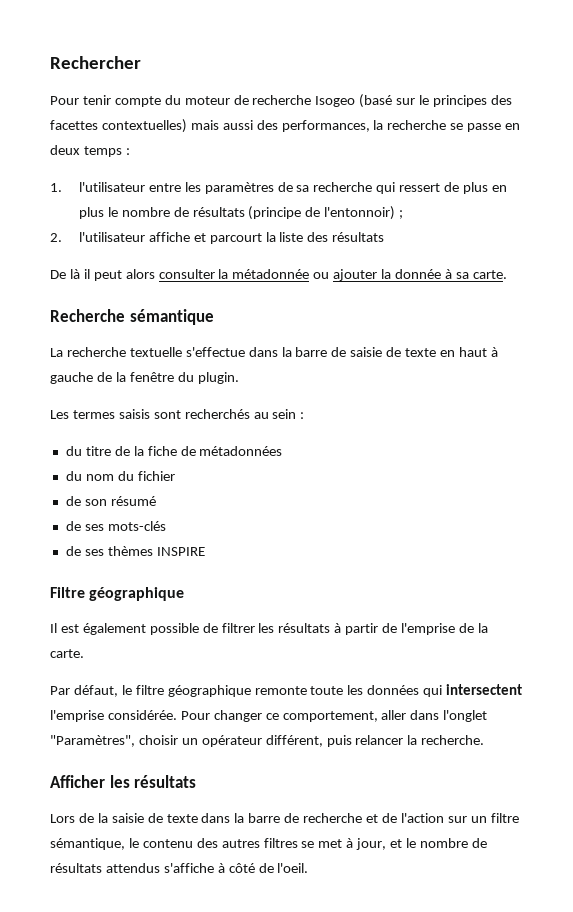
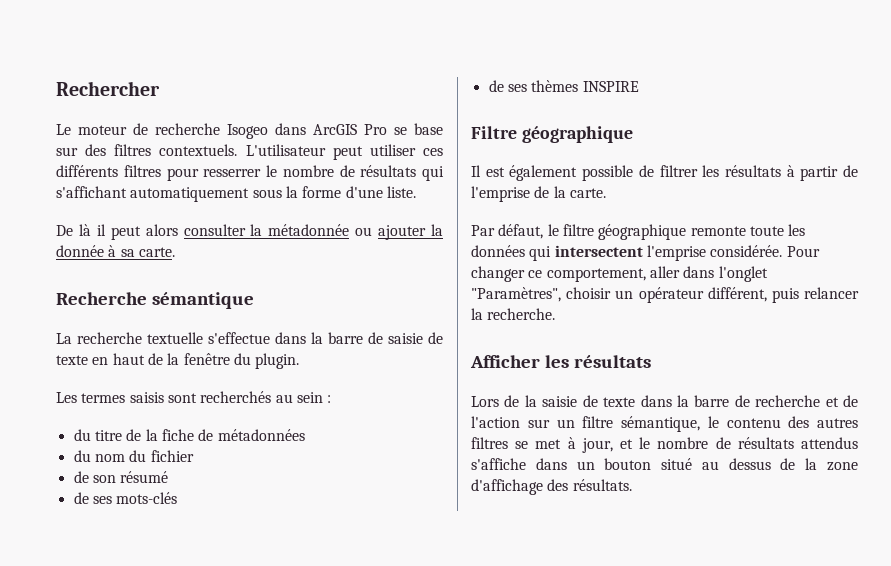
- Pour tenir compte du moteur de recherche Isogeo (basé sur le principes des facettes contextuelles) mais aussi des performances, la recherche se passe en deux temps :
- 1. l'utilisateur entre les paramètres de sa recherche qui ressert de plus en plus le nombre de résultats (principe de l'entonnoir) ;
- 2. l'utilisateur affiche et parcourt la liste des résultats
+ Le moteur de recherche Isogeo dans ArcGIS Pro se base sur des filtres contextuels. L'utilisateur peut utiliser ces différents filtres pour resserrer le nombre de résultats qui s'affichant automatiquement sous la forme d'une liste.
- La recherche textuelle s'effectue dans la barre de saisie de texte en haut à gauche de la fenêtre du plugin.
+ La recherche textuelle s'effectue dans la barre de saisie de texte en haut de la fenêtre du plugin.
- Lors de la saisie de texte dans la barre de recherche et de l'action sur un filtre sémantique, le contenu des autres filtres se met à jour, et le nombre de résultats attendus s'affiche à côté de l'oeil.
+ Lors de la saisie de texte dans la barre de recherche et de l'action sur un filtre sémantique, le contenu des autres filtres se met à jour, et le nombre de résultats attendus s'affiche dans un bouton situé au dessus de la zone d'affichage des résultats.

